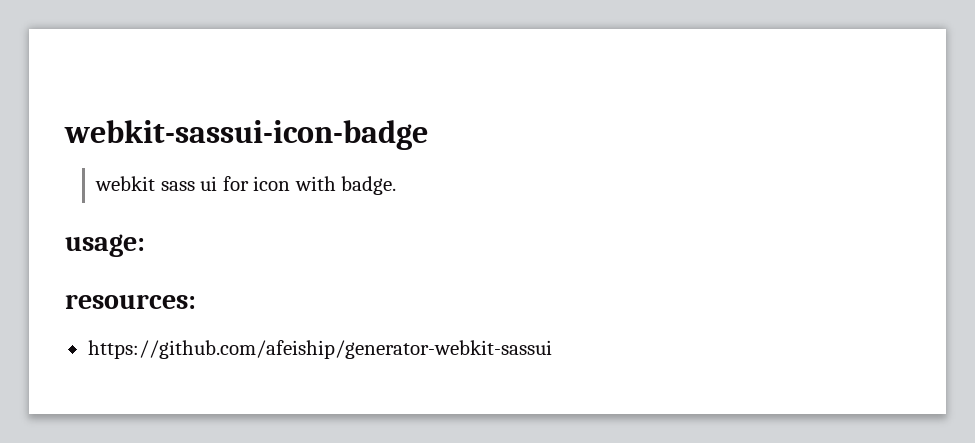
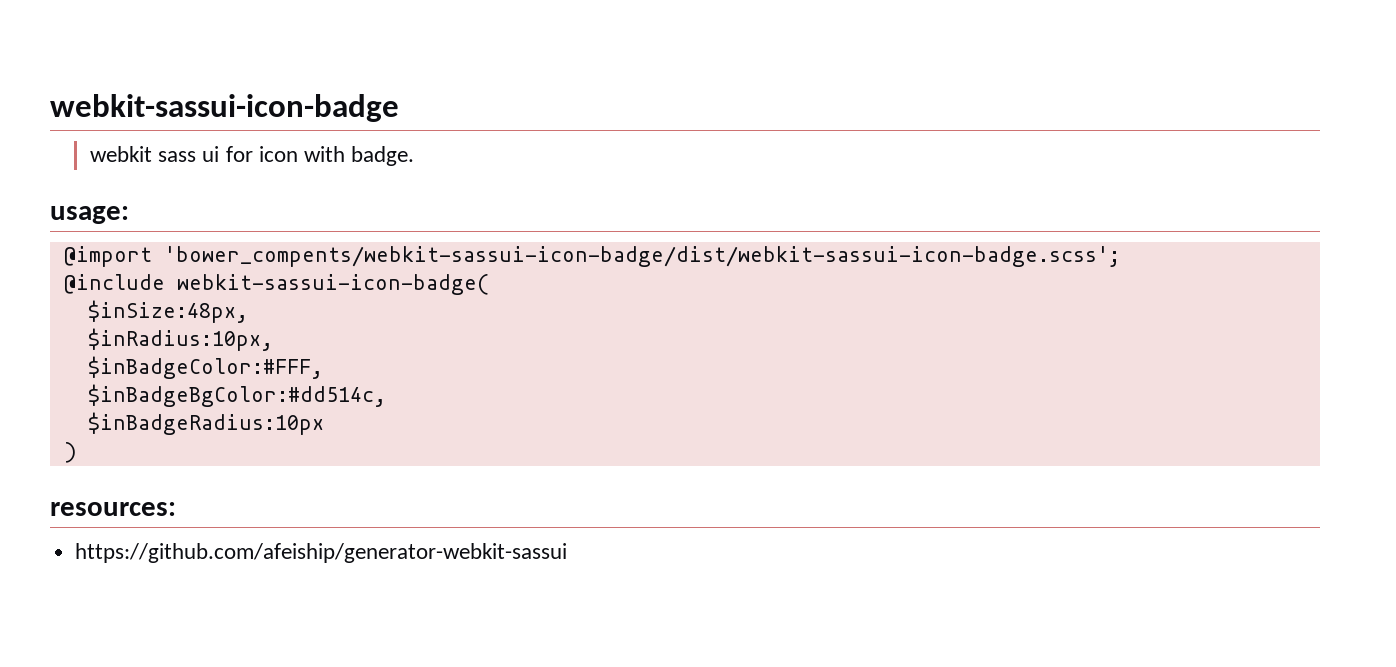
+ @import 'bower_compents/webkit-sassui-icon-badge/dist/webkit-sassui-icon-badge.scss';
+ @include webkit-sassui-icon-badge(
+ $inSize:48px,
+ $inRadius:10px,
+ $inBadgeColor:#FFF,
+ $inBadgeBgColor:#dd514c,
+ $inBadgeRadius:10px
+ )

